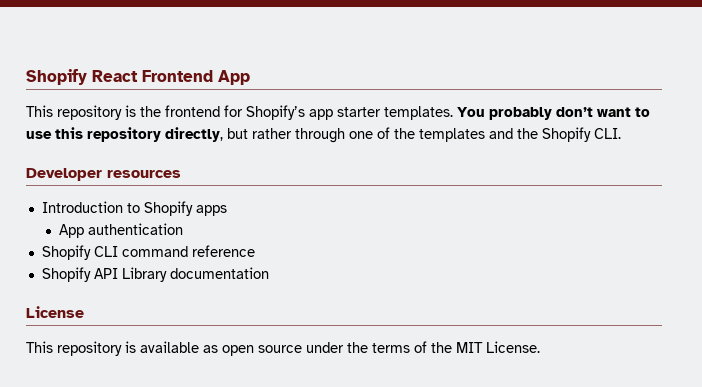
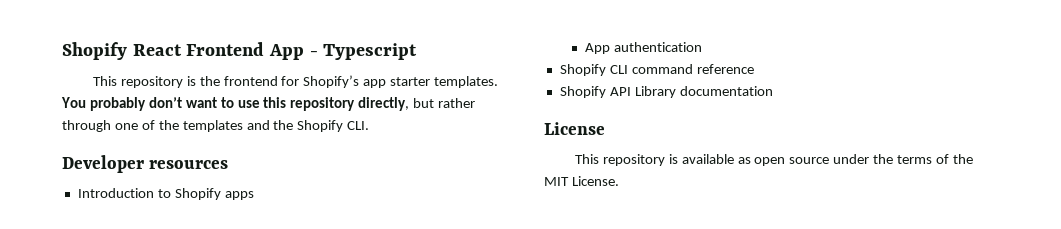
- Shopify React Frontend App
+ Shopify React Frontend App - Typescript

